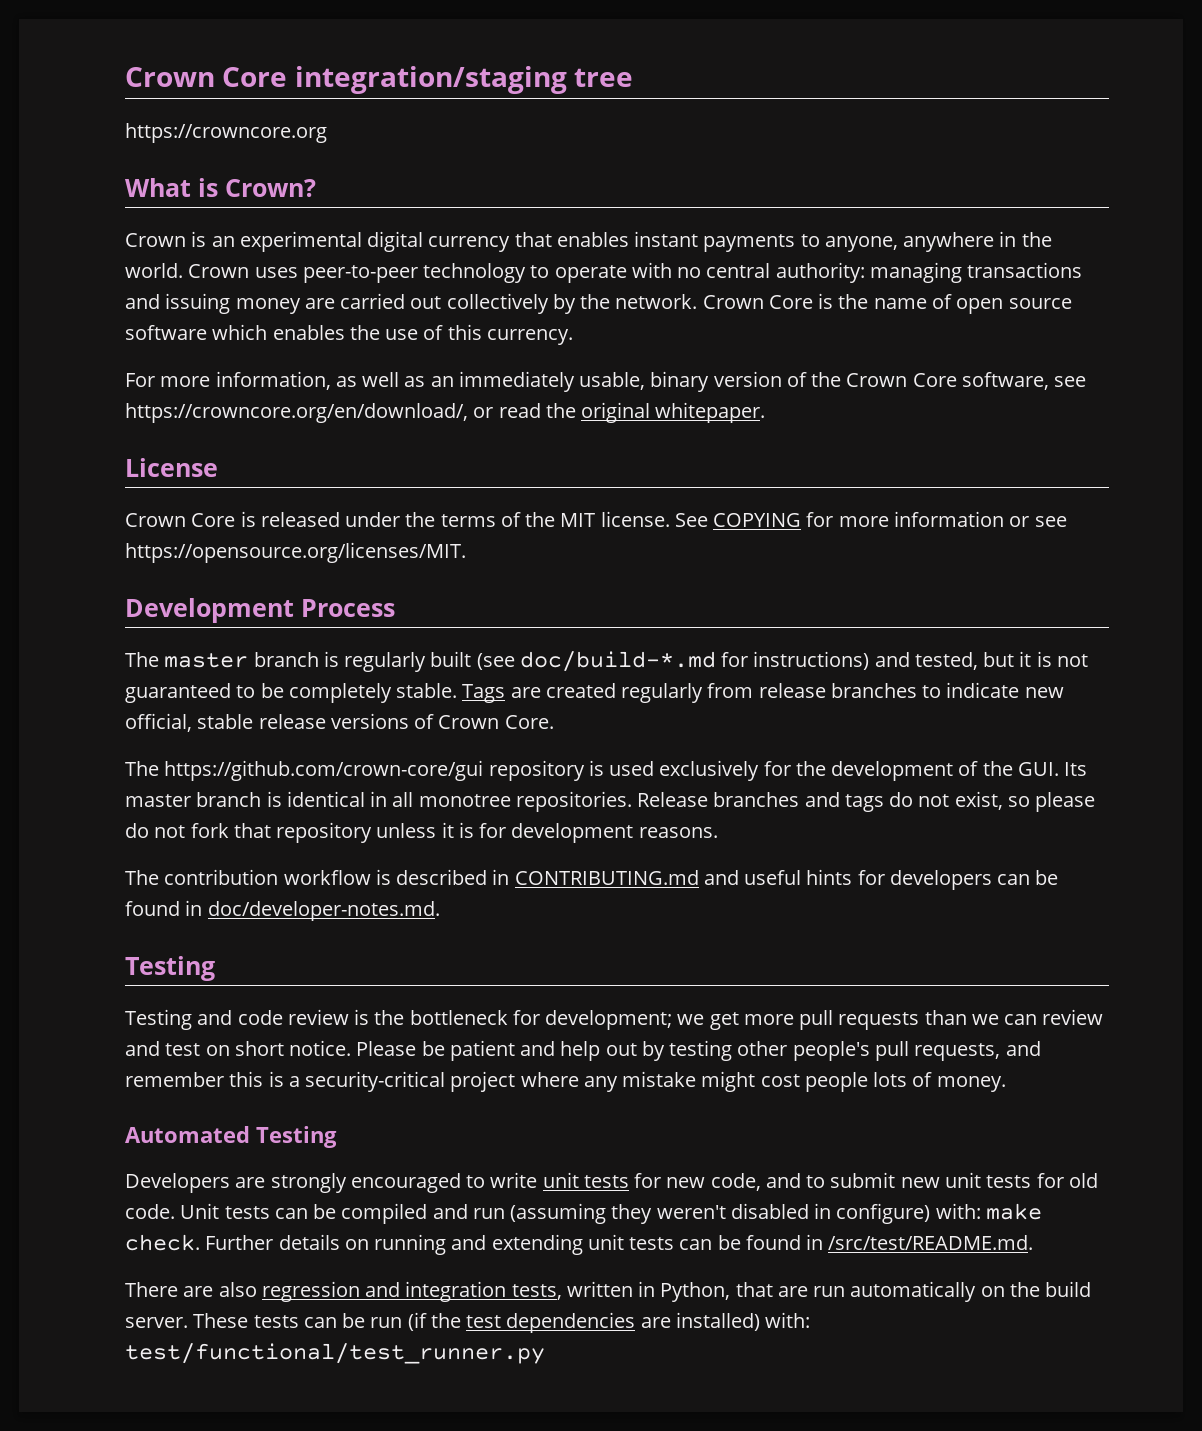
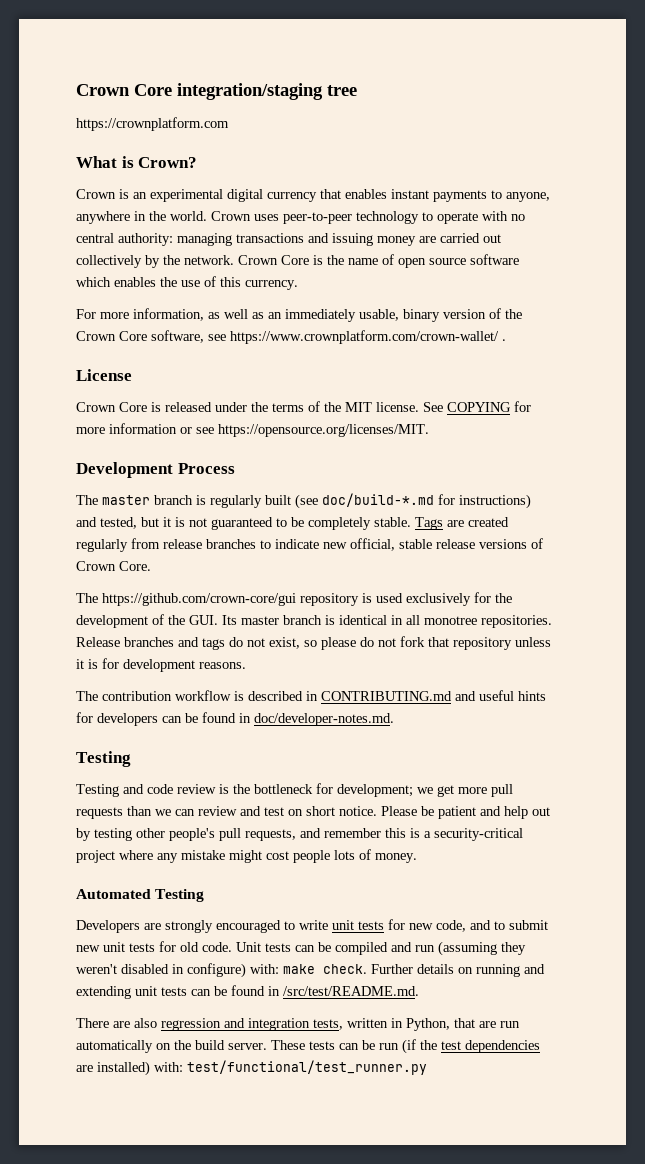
- https://crowncore.org
+ https://crownplatform.com
- For more information, as well as an immediately usable, binary version of the Crown Core software, see https://crowncore.org/en/download/, or read the original whitepaper.
+ For more information, as well as an immediately usable, binary version of the Crown Core software, see https://www.crownplatform.com/crown-wallet/ .

